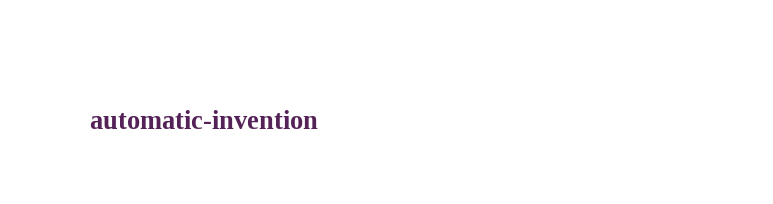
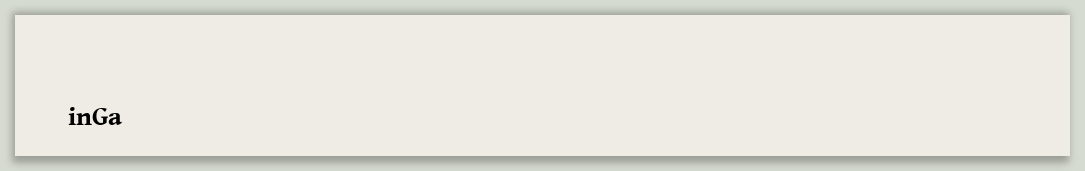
- automatic-invention
+ inGa

